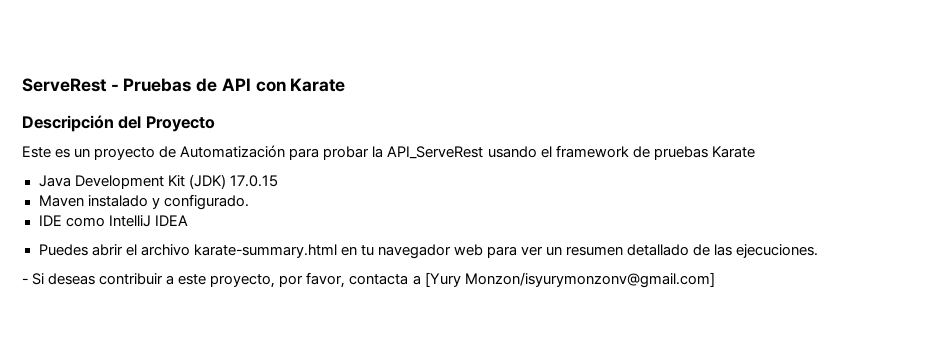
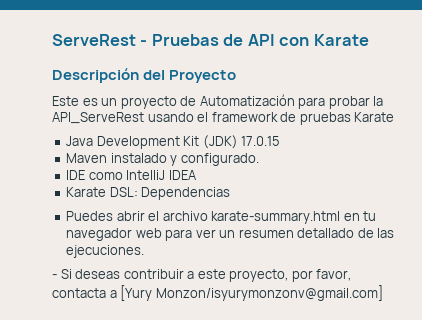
+ Karate DSL: Dependencias

